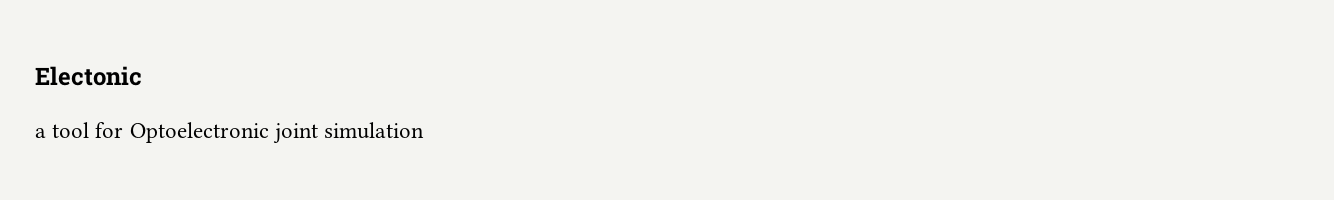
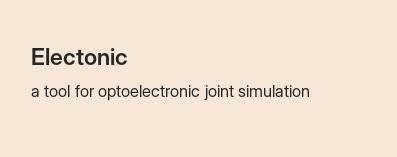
- a tool for Optoelectronic joint simulation
+ a tool for optoelectronic joint simulation

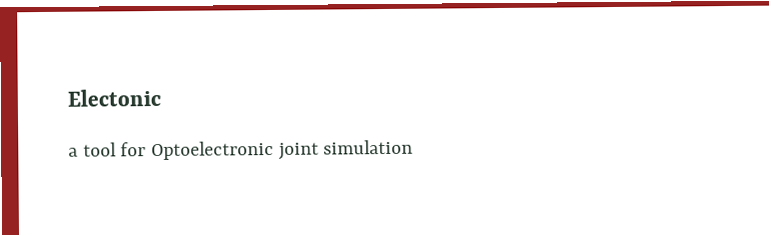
- a tool for optoelectronic joint simulation
+ a tool for Optoelectronic joint simulation

